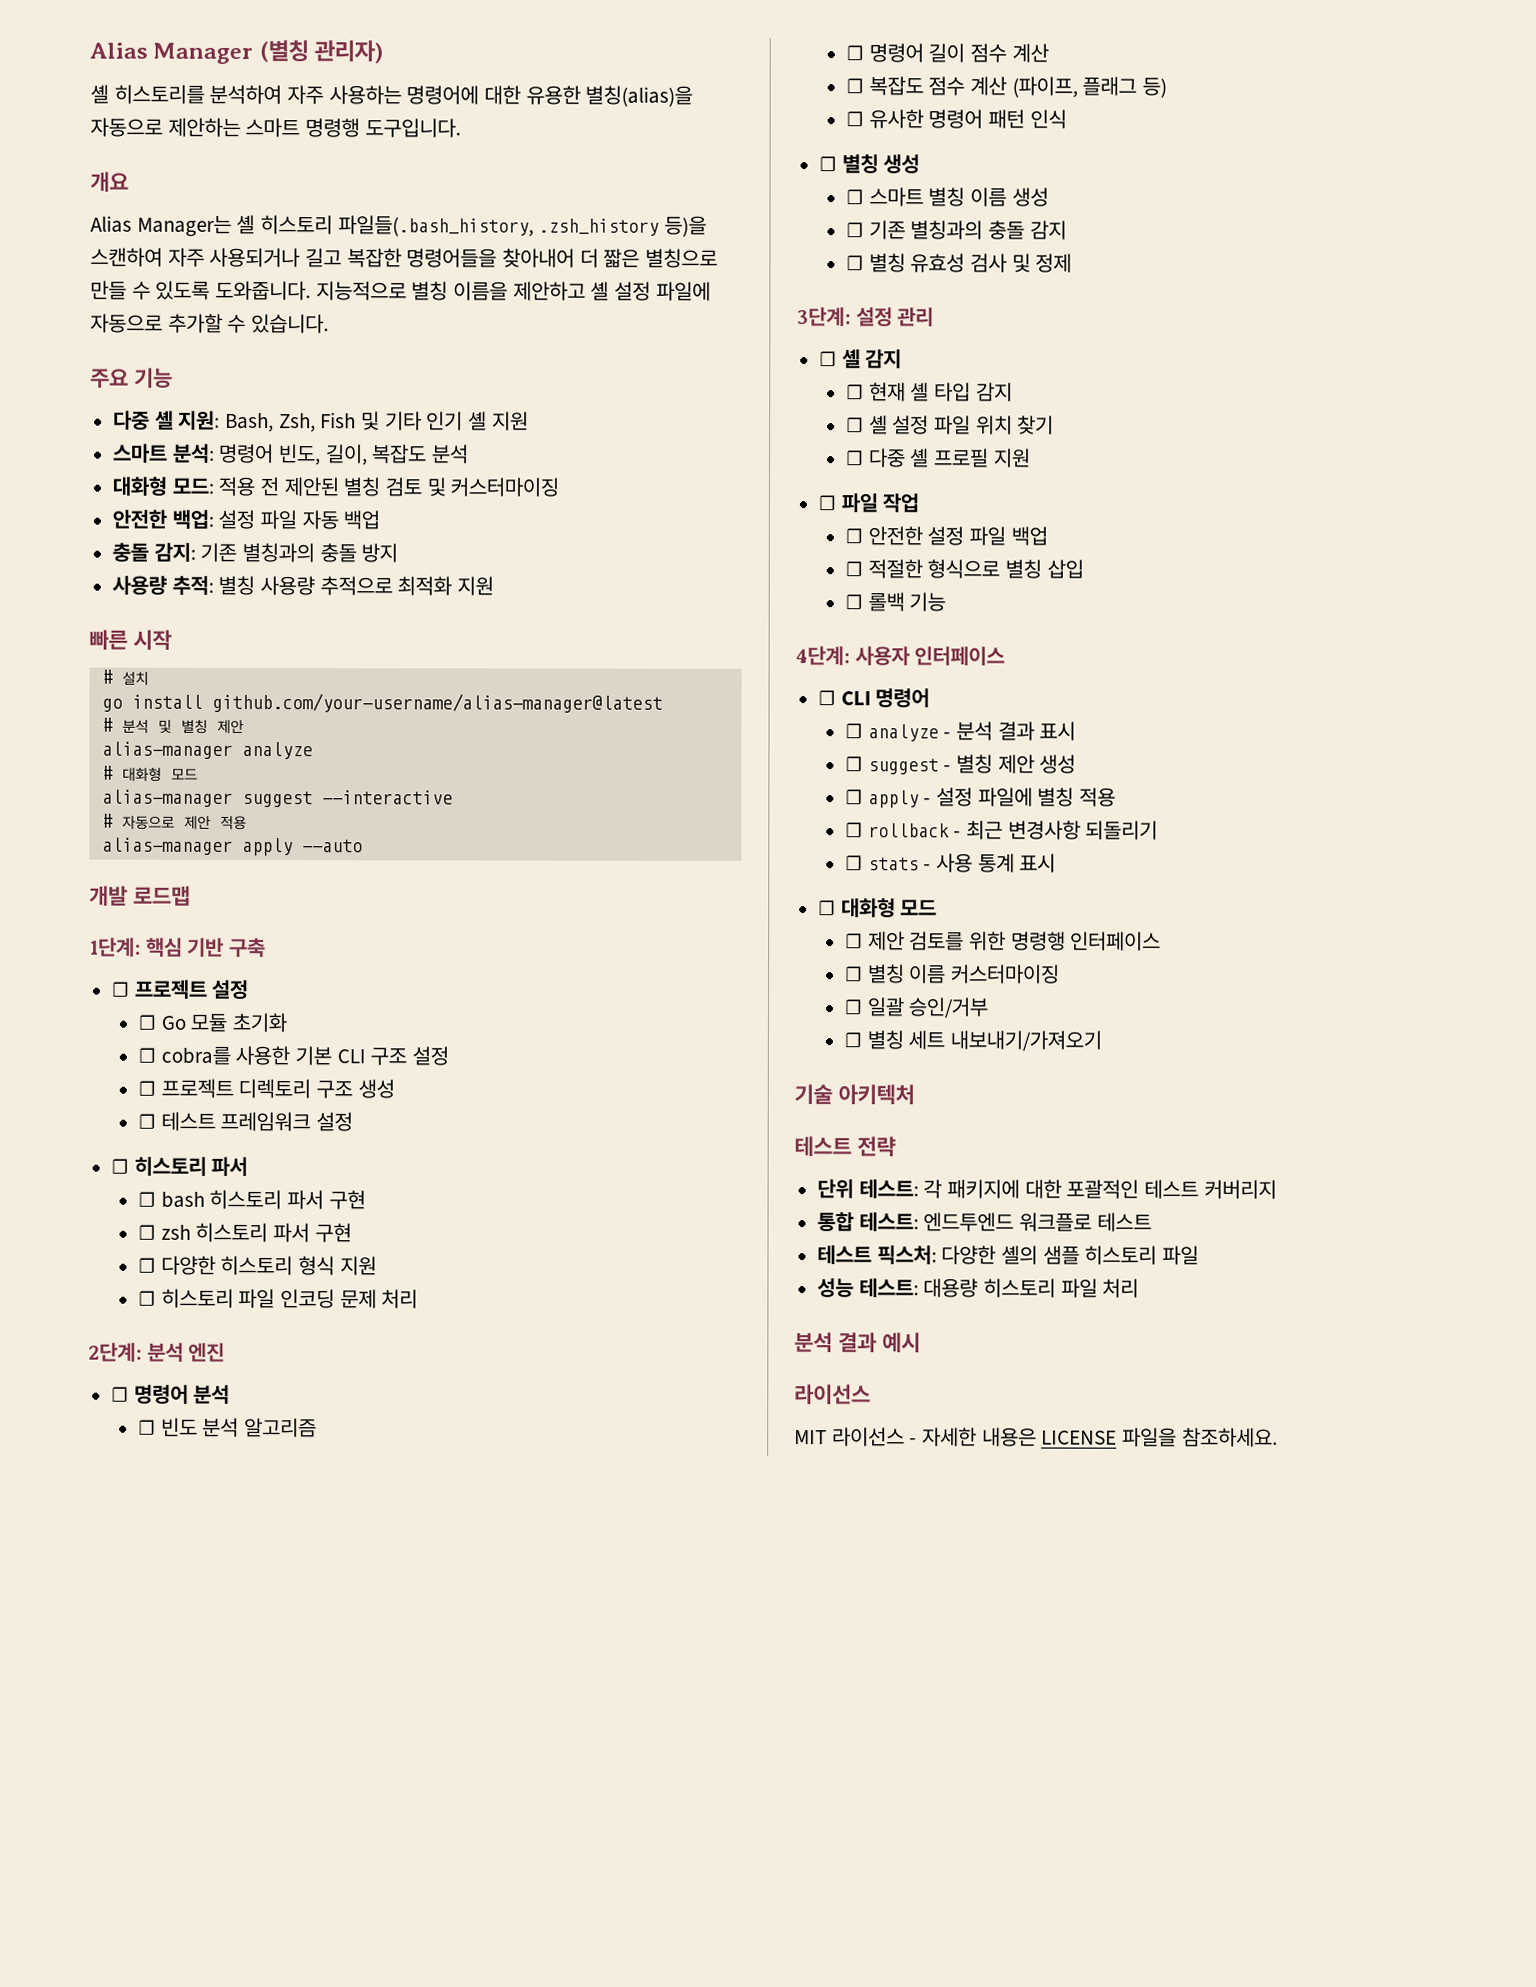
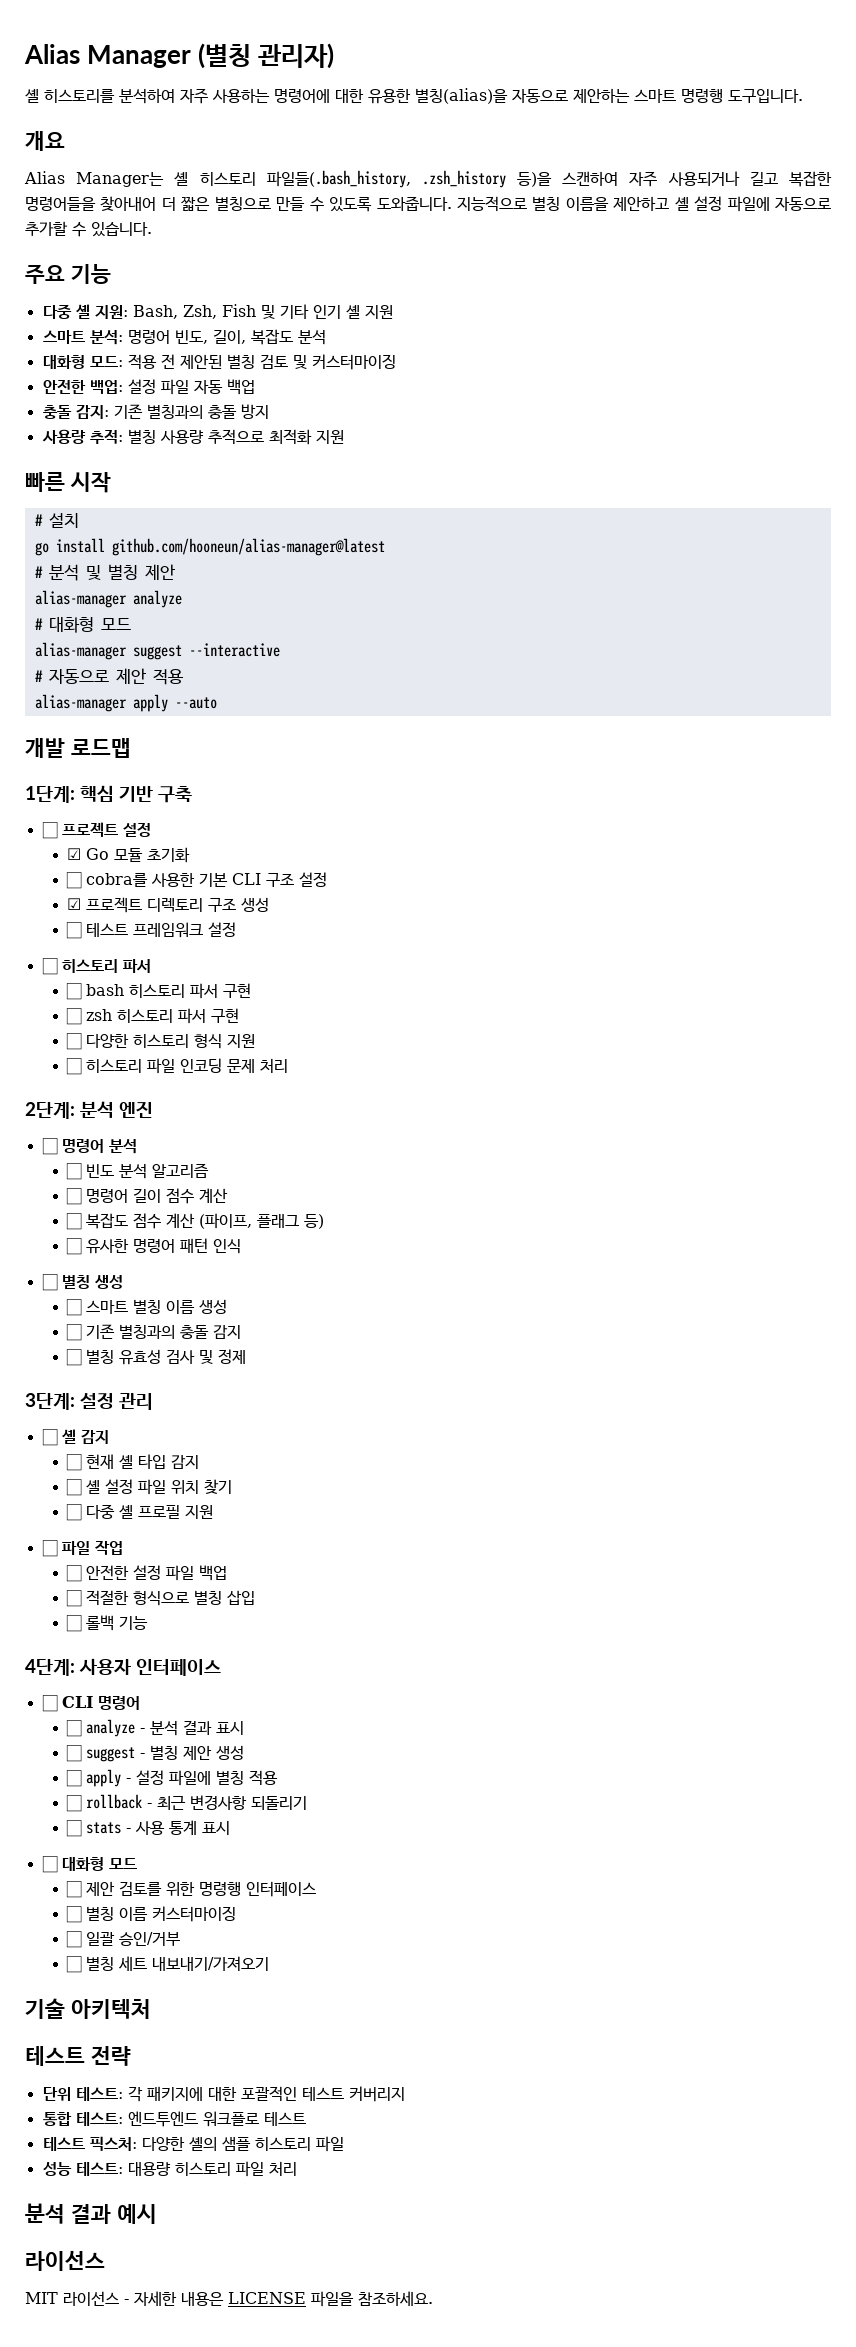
- go install github.com/your-username/alias-manager@latest
+ go install github.com/hooneun/alias-manager@latest
- ☐ Go 모듈 초기화
+ ☑ Go 모듈 초기화
- ☐ 프로젝트 디렉토리 구조 생성
+ ☑ 프로젝트 디렉토리 구조 생성

